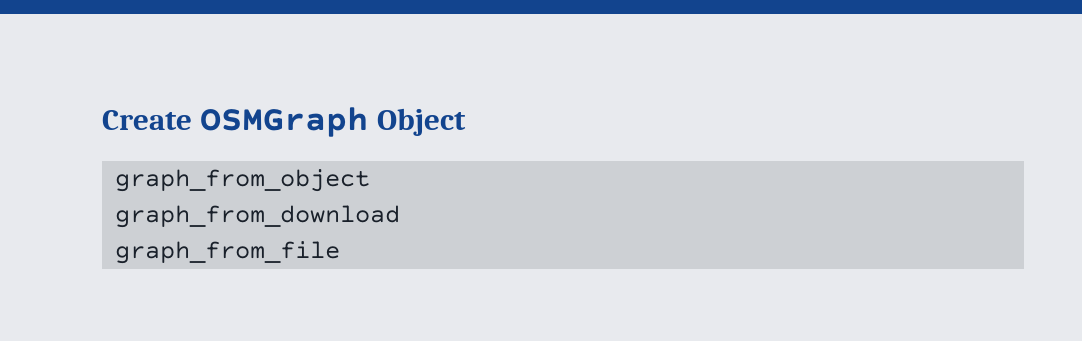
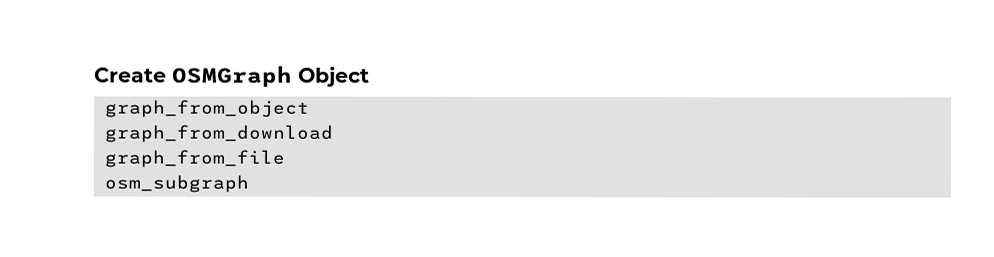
+ osm_subgraph

